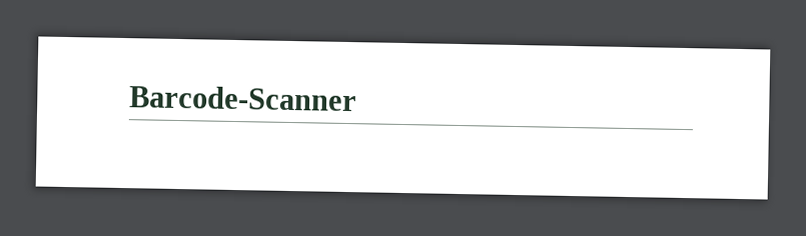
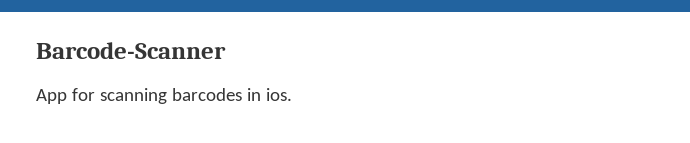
+ App for scanning barcodes in ios.

